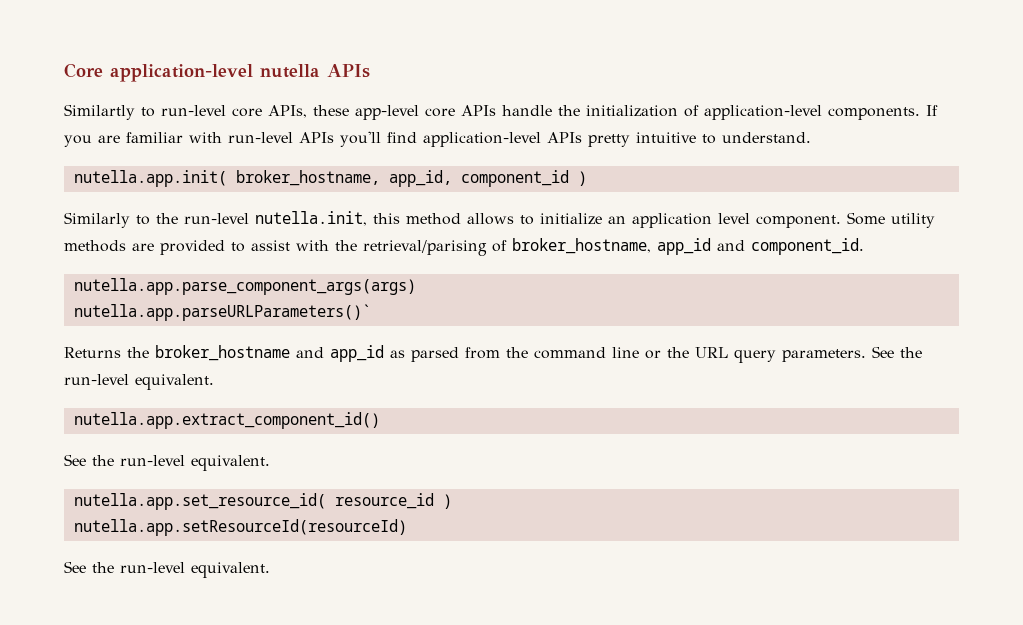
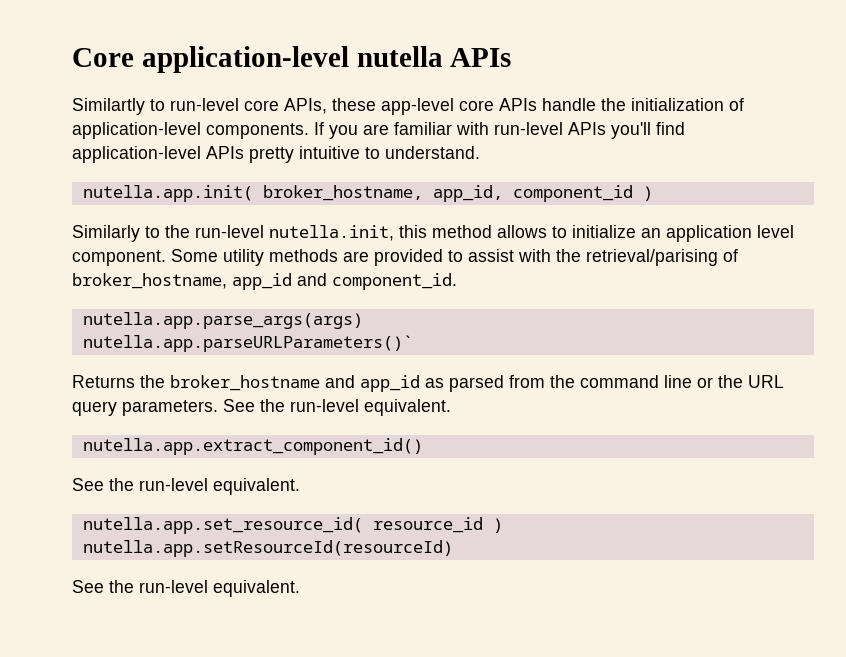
- nutella.app.parse_component_args(args)
+ nutella.app.parse_args(args)

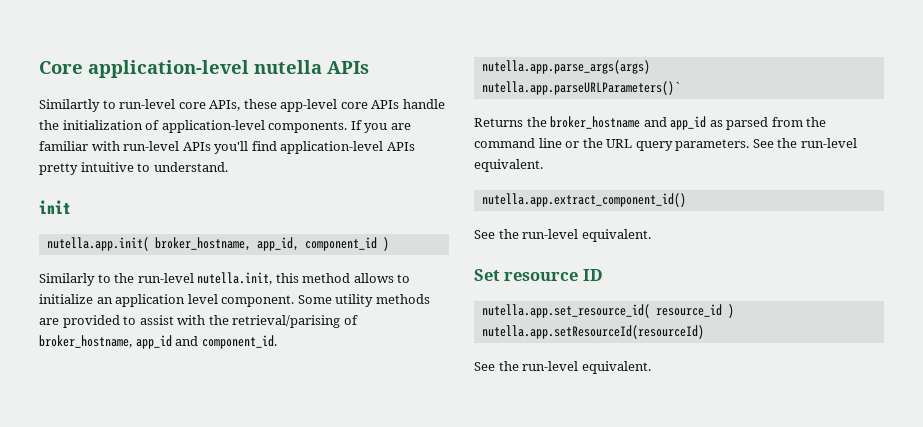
+ init
+ Set resource ID

